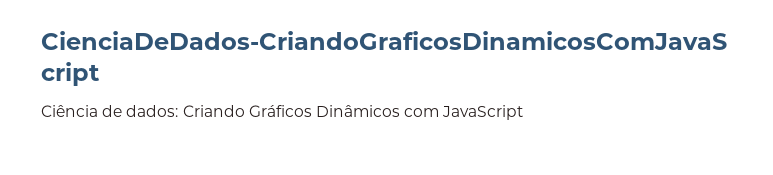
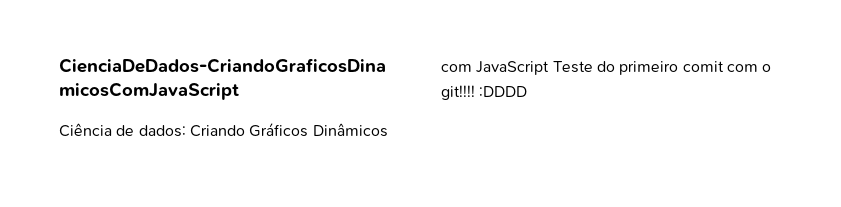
- Ciência de dados: Criando Gráficos Dinâmicos com JavaScript
+ Ciência de dados: Criando Gráficos Dinâmicos com JavaScript Teste do primeiro comit com o git!!!! :DDDD

